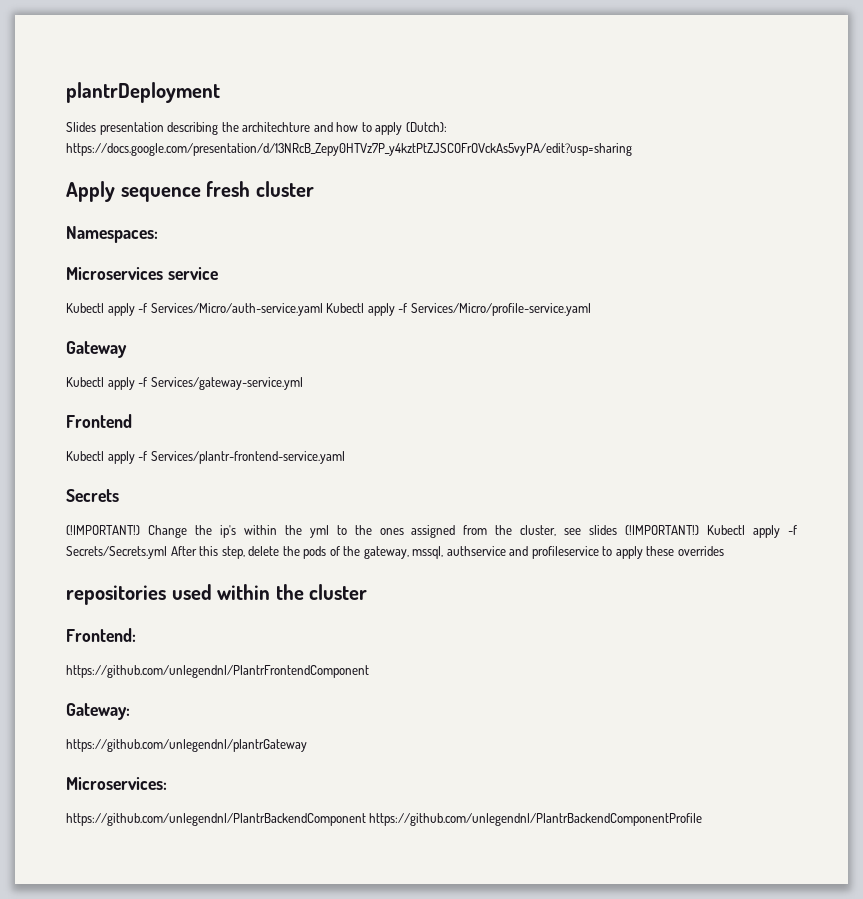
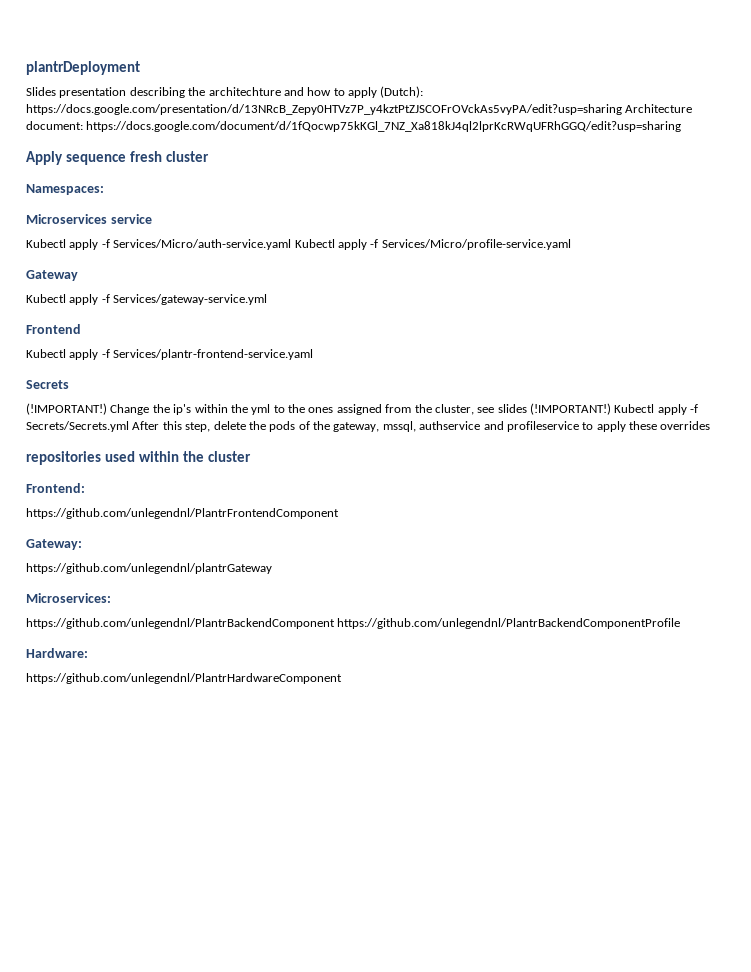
- Slides presentation describing the architechture and how to apply (Dutch): https://docs.google.com/presentation/d/13NRcB_Zepy0HTVz7P_y4kztPtZJSCOFrOVckAs5vyPA/edit?usp=sharing
+ Slides presentation describing the architechture and how to apply (Dutch): https://docs.google.com/presentation/d/13NRcB_Zepy0HTVz7P_y4kztPtZJSCOFrOVckAs5vyPA/edit?usp=sharing Architecture document: https://docs.google.com/document/d/1fQocwp75kKGl_7NZ_Xa818kJ4ql2lprKcRWqUFRhGGQ/edit?usp=sharing
+ Hardware:
+ https://github.com/unlegendnl/PlantrHardwareComponent

